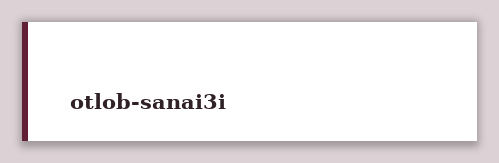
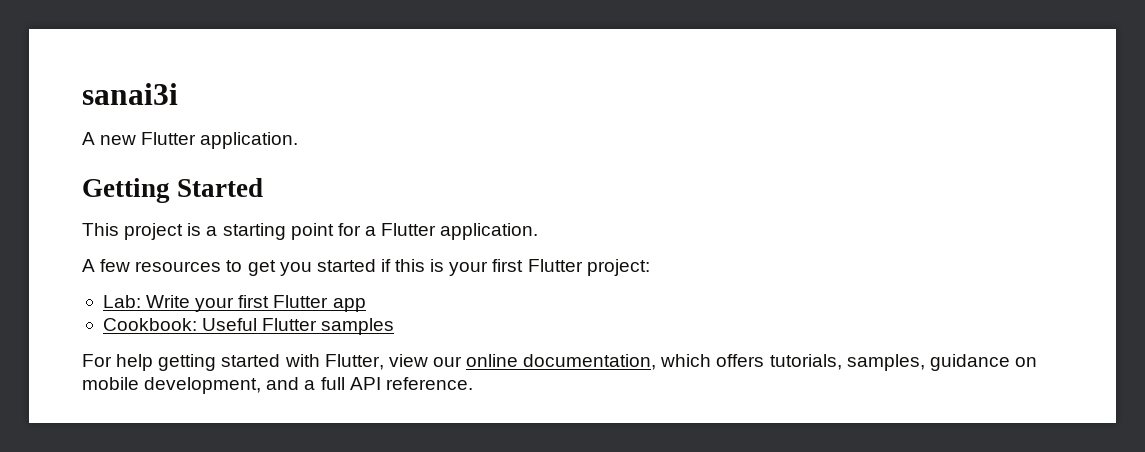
- otlob-sanai3i
+ sanai3i
+ A new Flutter application.
+ Getting Started
+ This project is a starting point for a Flutter application.
+ A few resources to get you started if this is your first Flutter project:
+ Lab: Write your first Flutter app
+ Cookbook: Useful Flutter samples
+ For help getting started with Flutter, view our online documentation, which offers tutorials, samples, guidance on mobile development, and a full API reference.

